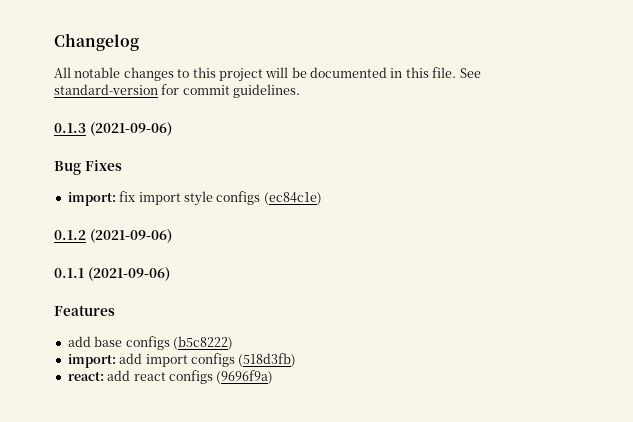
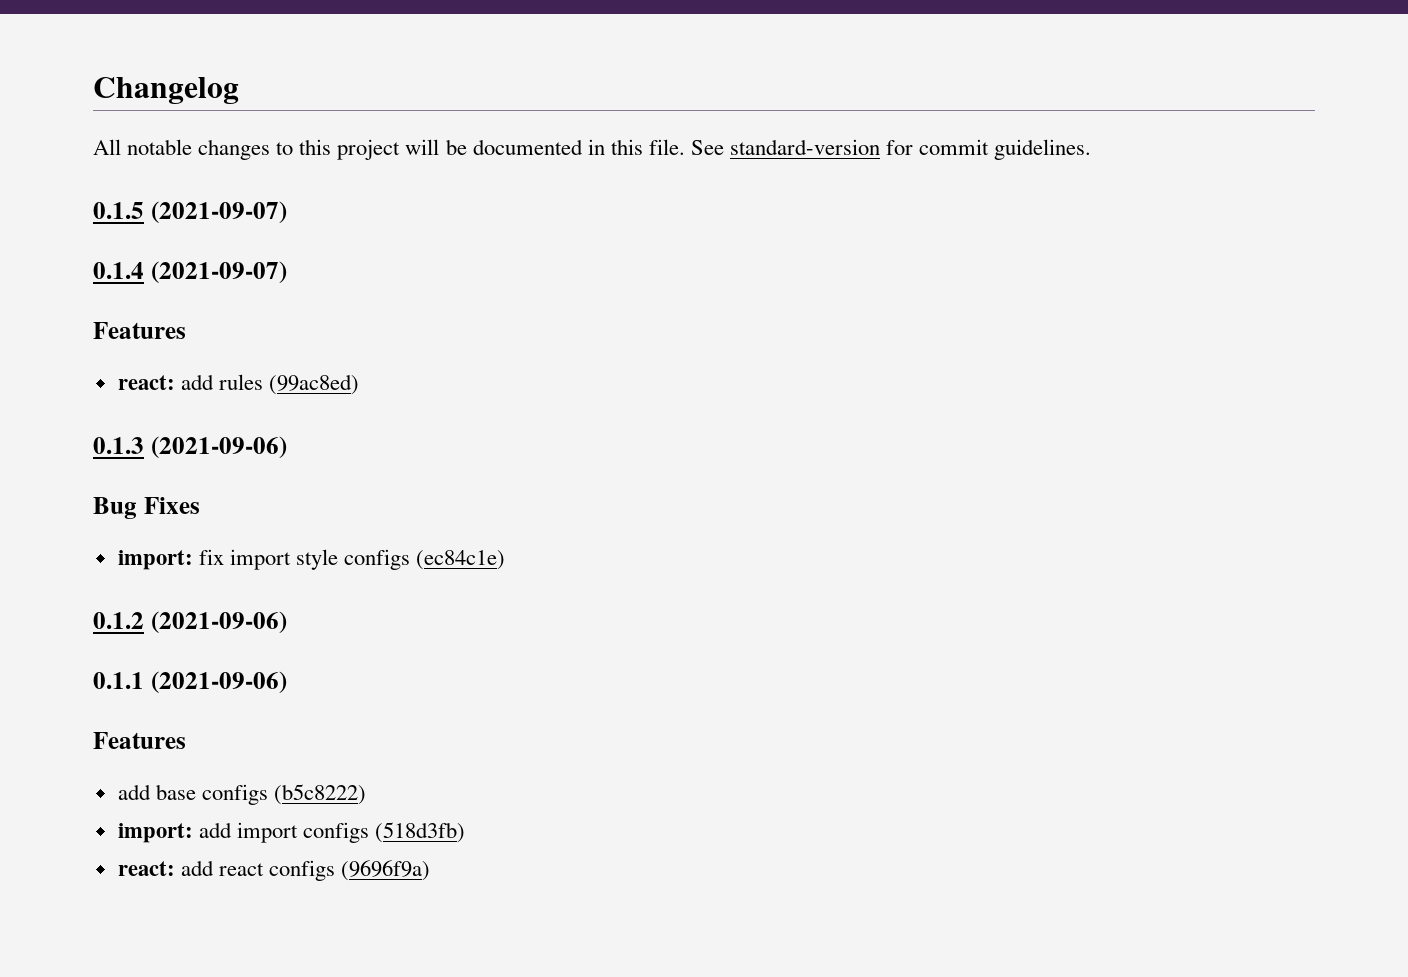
+ 0.1.5 (2021-09-07)
+ 0.1.4 (2021-09-07)
+ Features
+ react: add rules (99ac8ed)

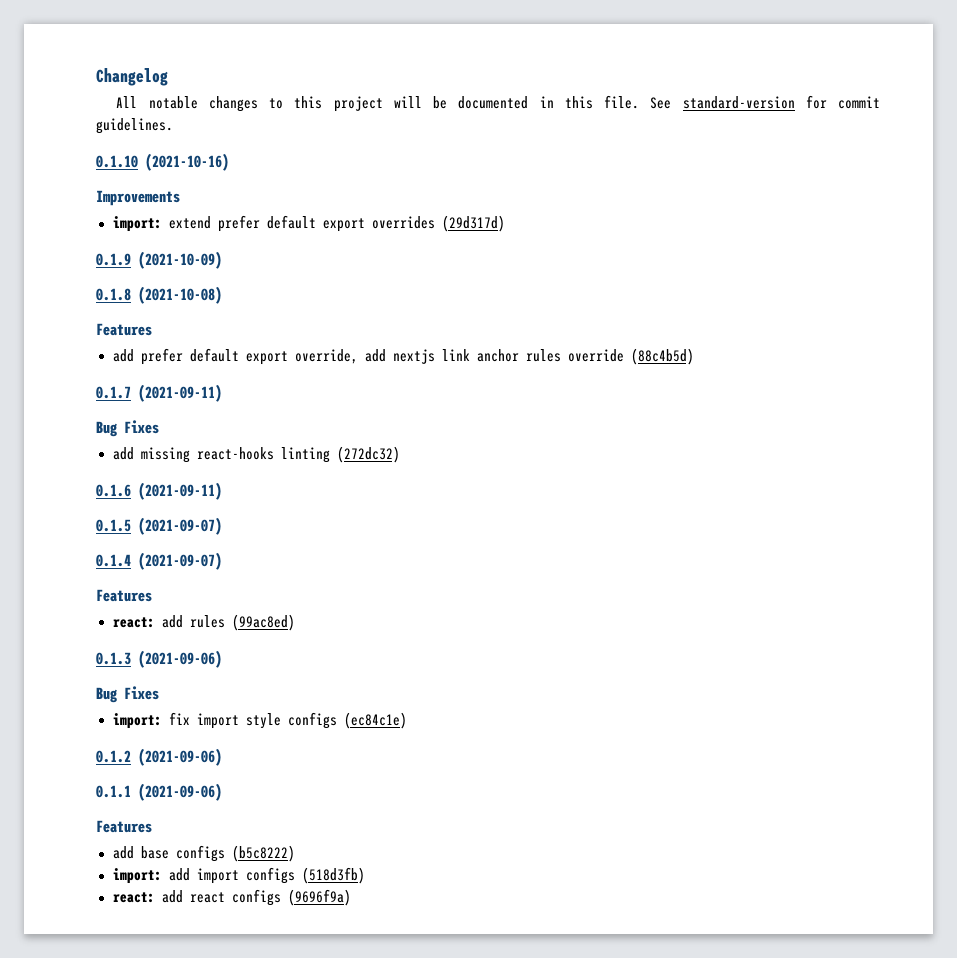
+ 0.1.10 (2021-10-16)
+ Improvements
+ import: extend prefer default export overrides (29d317d)
+ 0.1.9 (2021-10-09)
+ 0.1.8 (2021-10-08)
+ Features
+ add prefer default export override, add nextjs link anchor rules override (88c4b5d)
+ 0.1.7 (2021-09-11)
+ Bug Fixes
+ add missing react-hooks linting (272dc32)
+ 0.1.6 (2021-09-11)

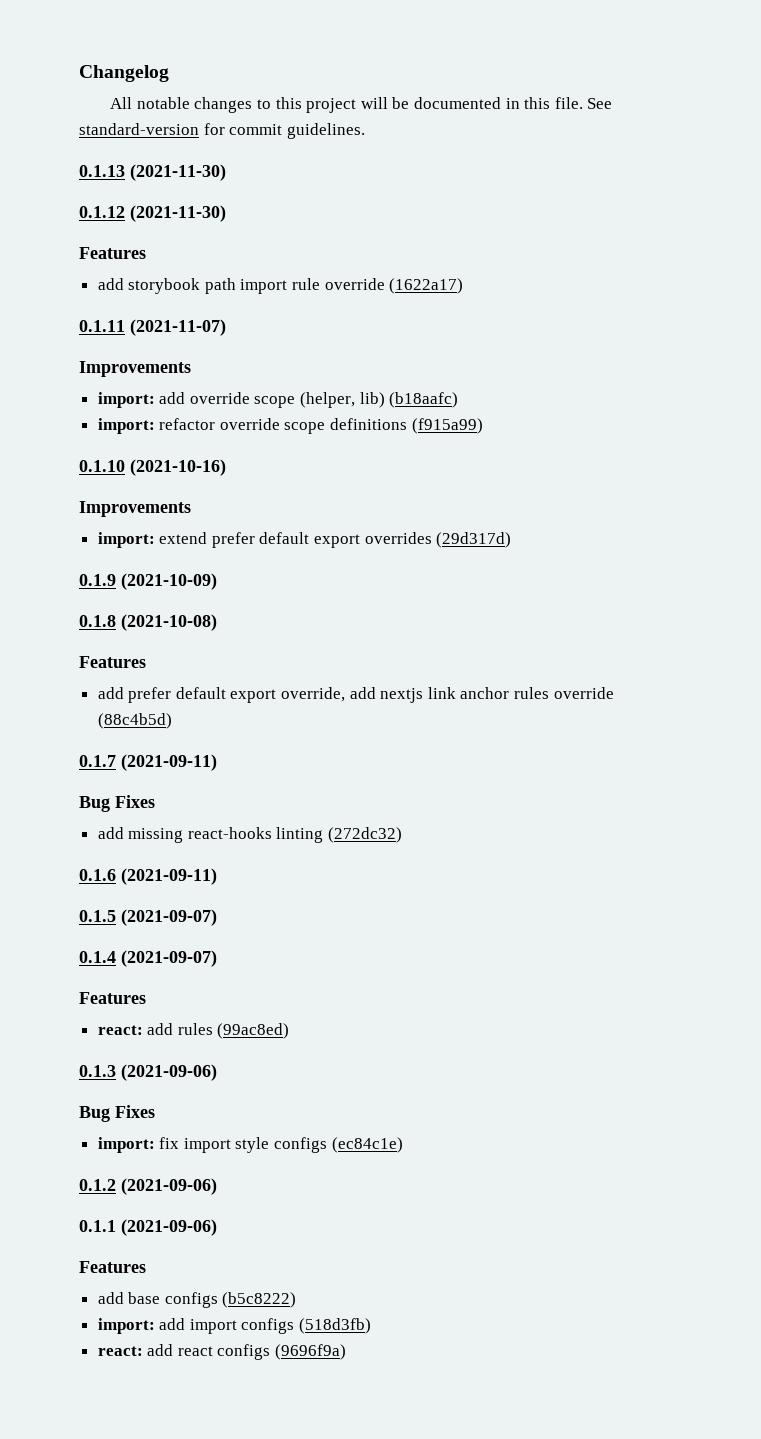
+ 0.1.13 (2021-11-30)
+ 0.1.12 (2021-11-30)
+ Features
+ add storybook path import rule override (1622a17)
+ 0.1.11 (2021-11-07)
+ Improvements
+ import: add override scope (helper, lib) (b18aafc)
+ import: refactor override scope definitions (f915a99)

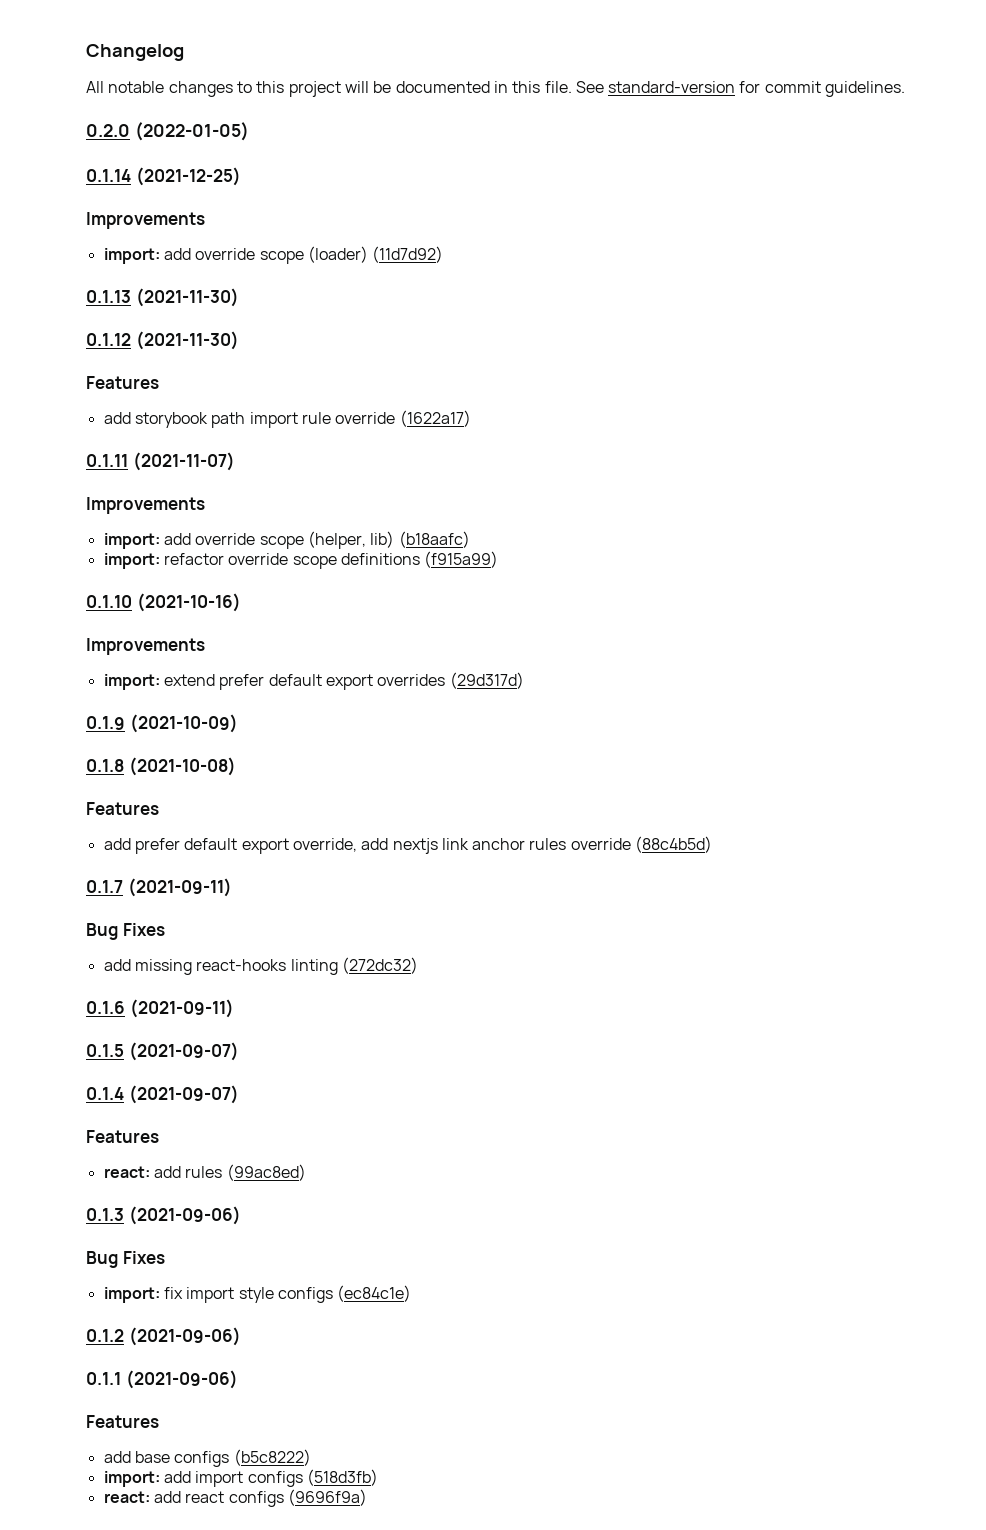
+ 0.2.0 (2022-01-05)
+ 0.1.14 (2021-12-25)
+ Improvements
+ import: add override scope (loader) (11d7d92)

